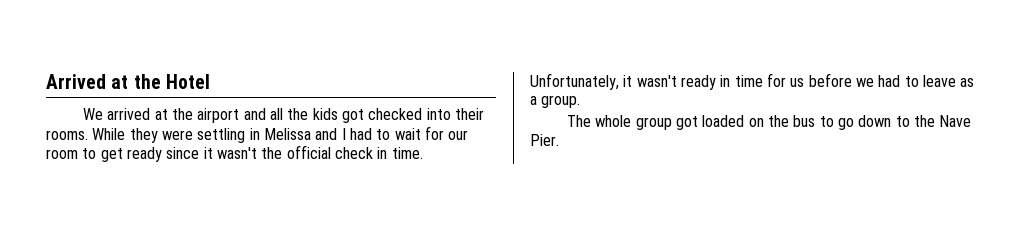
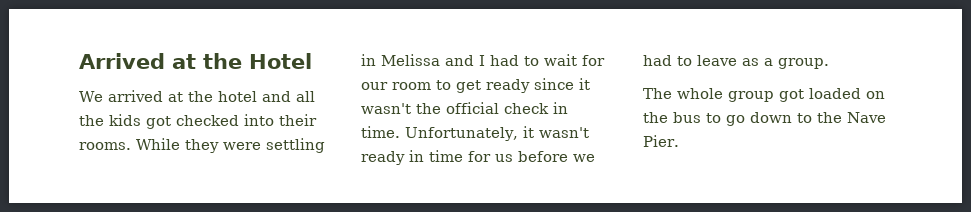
- We arrived at the airport and all the kids got checked into their rooms.
+ We arrived at the hotel and all the kids got checked into their rooms.

